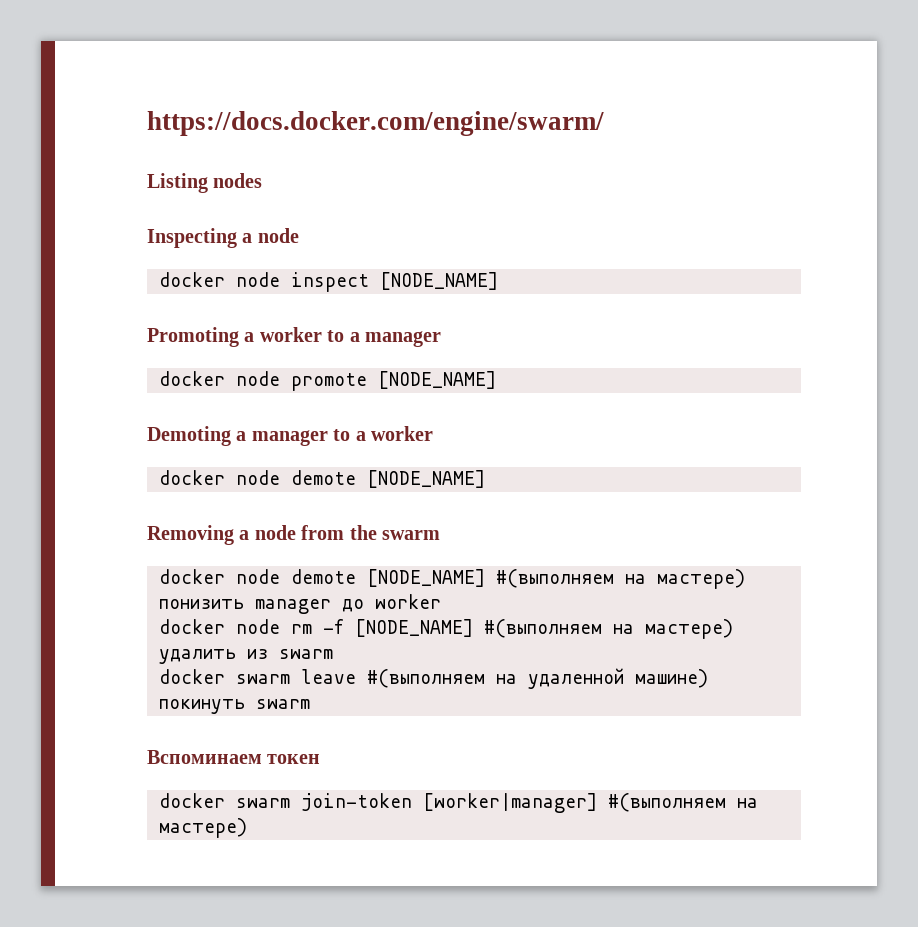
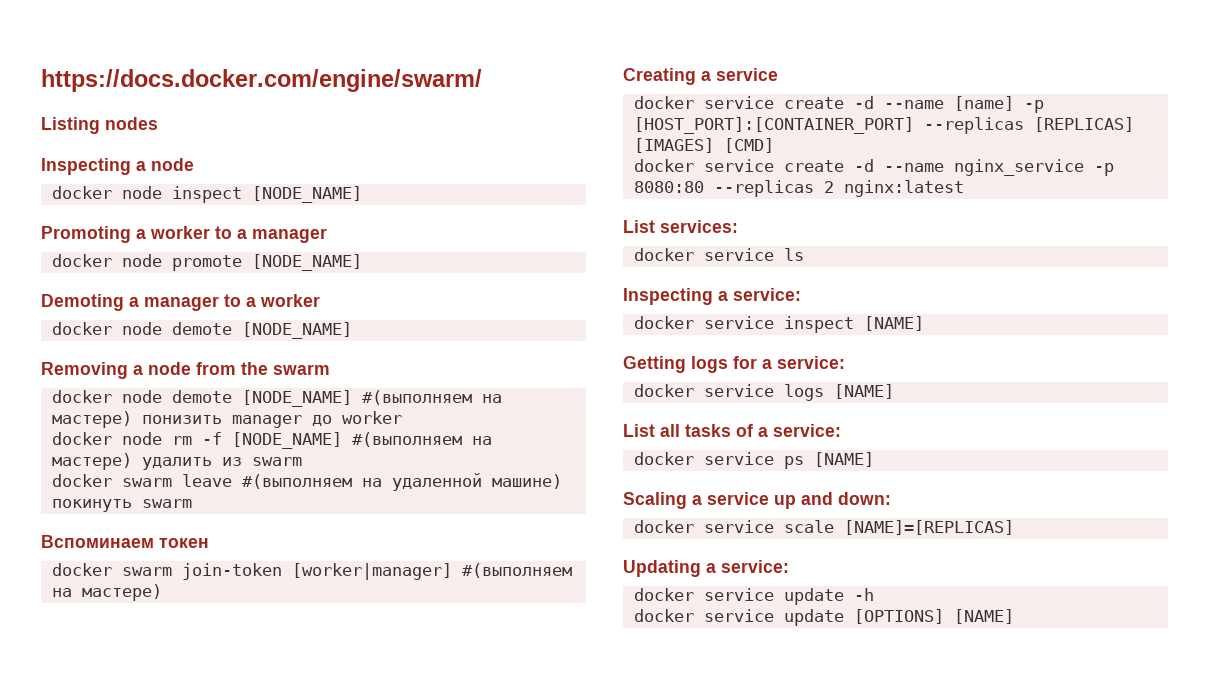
+ Creating a service
+ docker service create -d --name [name] -p [HOST_PORT]:[CONTAINER_PORT] --replicas [REPLICAS] [IMAGES] [CMD]
+ docker service create -d --name nginx_service -p 8080:80 --replicas 2 nginx:latest
+ List services:
+ docker service ls
+ Inspecting a service:
+ docker service inspect [NAME]
+ Getting logs for a service:
+ docker service logs [NAME]
+ List all tasks of a service:
+ docker service ps [NAME]
+ Scaling a service up and down:
+ docker service scale [NAME]=[REPLICAS]
+ Updating a service:
+ docker service update -h
+ docker service update [OPTIONS] [NAME]

